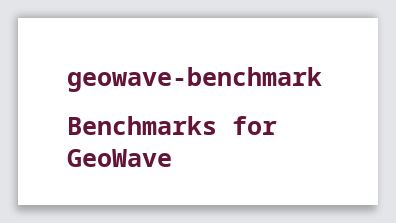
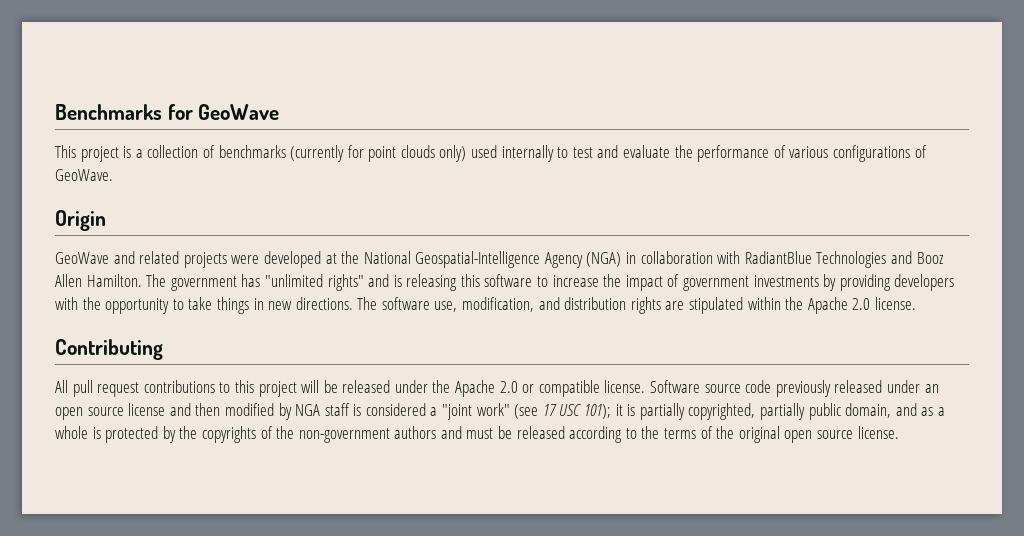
- geowave-benchmark
+ This project is a collection of benchmarks (currently for point clouds only) used internally to test and evaluate the performance of various configurations of GeoWave.
+ Origin
+ GeoWave and related projects were developed at the National Geospatial-Intelligence Agency (NGA) in collaboration with RadiantBlue Technologies and Booz Allen Hamilton. The government has "unlimited rights" and is releasing this software to increase the impact of government investments by providing developers with the opportunity to take things in new directions. The software use, modification, and distribution rights are stipulated within the Apache 2.0 license.
+ Contributing
+ All pull request contributions to this project will be released under the Apache 2.0 or compatible license. Software source code previously released under an open source license and then modified by NGA staff is considered a "joint work" (see 17 USC 101); it is partially copyrighted, partially public domain, and as a whole is protected by the copyrights of the non-government authors and must be released according to the terms of the original open source license.

